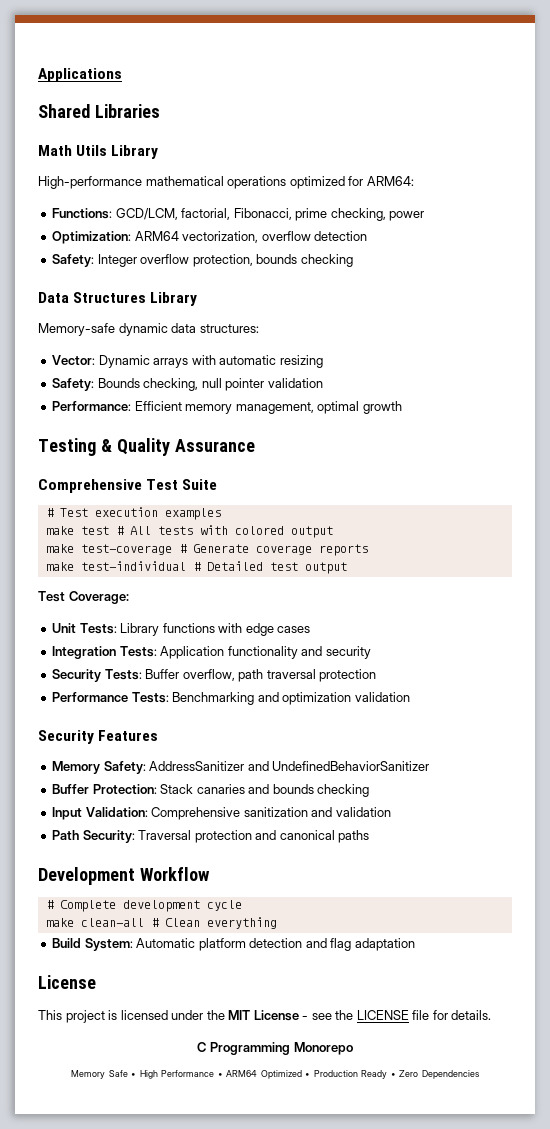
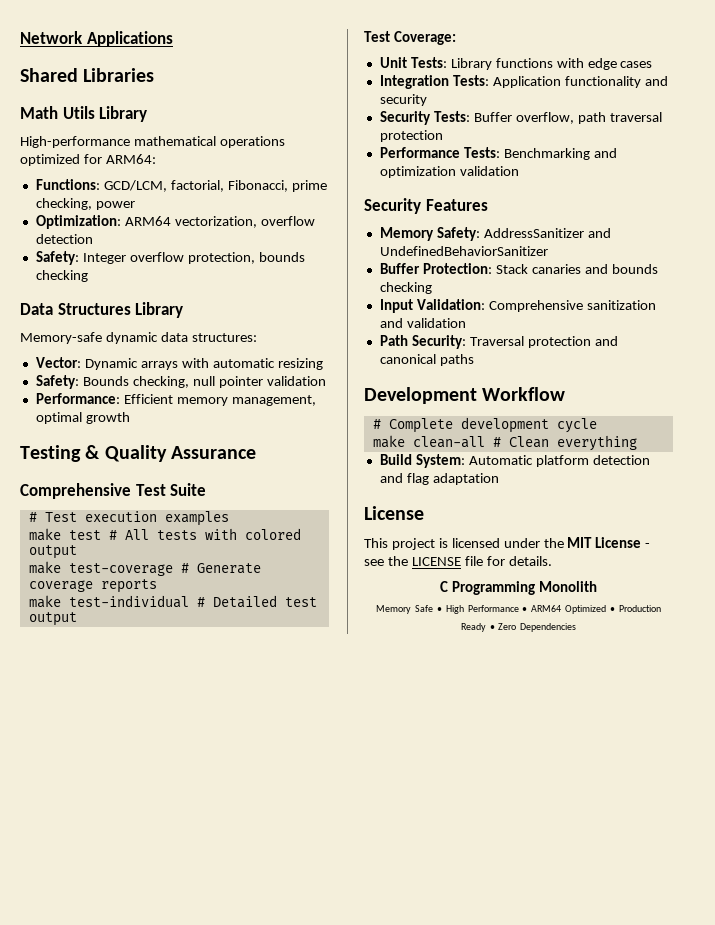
- Applications
+ Network Applications
- C Programming Monorepo
+ C Programming Monolith

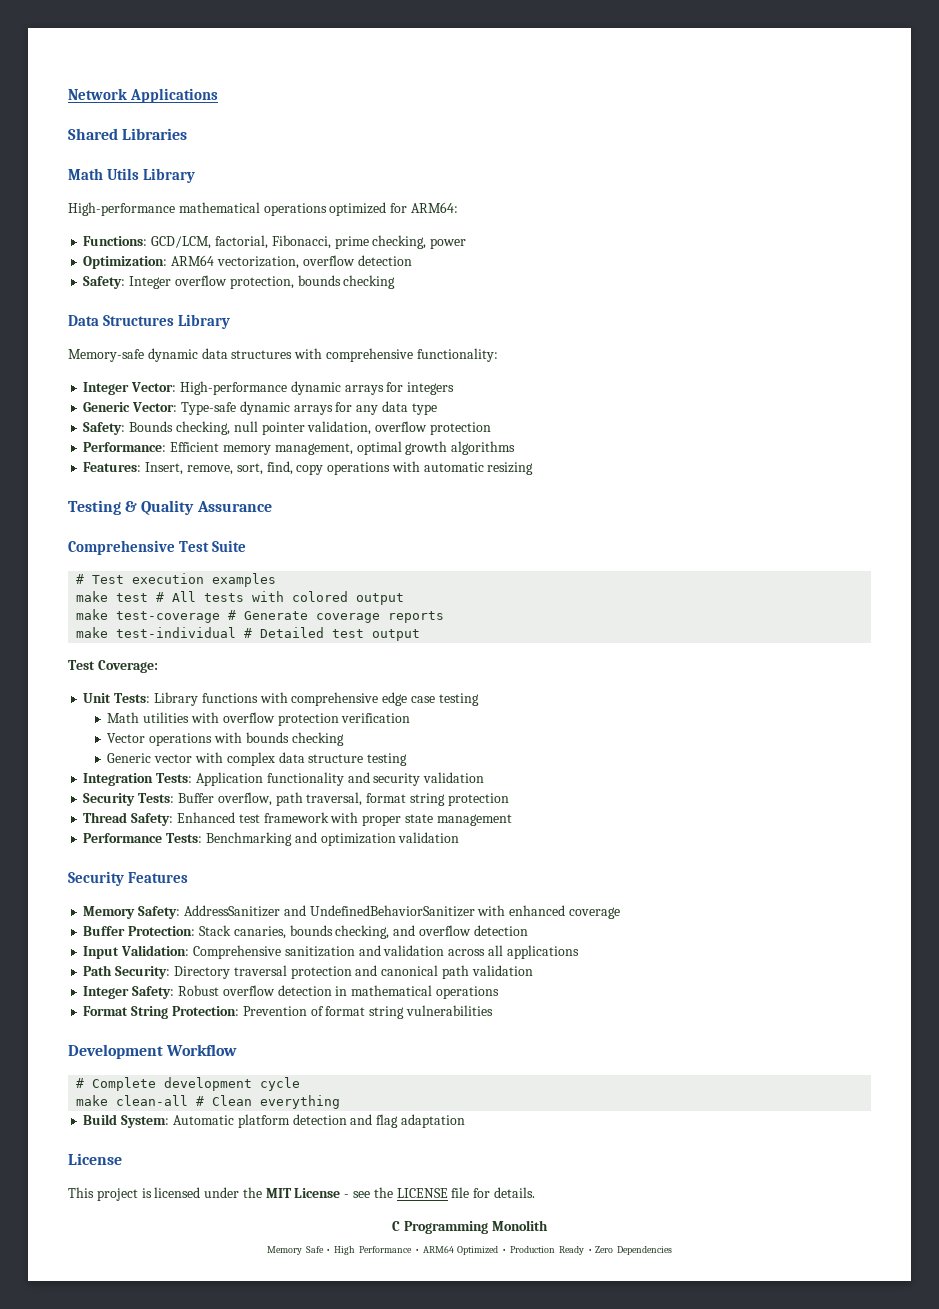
- Memory-safe dynamic data structures:
- Vector: Dynamic arrays with automatic resizing
+ Memory-safe dynamic data structures with comprehensive functionality:
+ Integer Vector: High-performance dynamic arrays for integers
+ Generic Vector: Type-safe dynamic arrays for any data type
- Safety: Bounds checking, null pointer validation
+ Safety: Bounds checking, null pointer validation, overflow protection
- Performance: Efficient memory management, optimal growth
+ Performance: Efficient memory management, optimal growth algorithms
+ Features: Insert, remove, sort, find, copy operations with automatic resizing
- Unit Tests: Library functions with edge cases
+ Unit Tests: Library functions with comprehensive edge case testing
+ Math utilities with overflow protection verification
+ Vector operations with bounds checking
+ Generic vector with complex data structure testing
- Integration Tests: Application functionality and security
+ Integration Tests: Application functionality and security validation
- Security Tests: Buffer overflow, path traversal protection
+ Security Tests: Buffer overflow, path traversal, format string protection
+ Thread Safety: Enhanced test framework with proper state management
- Memory Safety: AddressSanitizer and UndefinedBehaviorSanitizer
+ Memory Safety: AddressSanitizer and UndefinedBehaviorSanitizer with enhanced coverage
- Buffer Protection: Stack canaries and bounds checking
+ Buffer Protection: Stack canaries, bounds checking, and overflow detection
- Input Validation: Comprehensive sanitization and validation
+ Input Validation: Comprehensive sanitization and validation across all applications
- Path Security: Traversal protection and canonical paths
+ Path Security: Directory traversal protection and canonical path validation
+ Integer Safety: Robust overflow detection in mathematical operations
+ Format String Protection: Prevention of format string vulnerabilities

